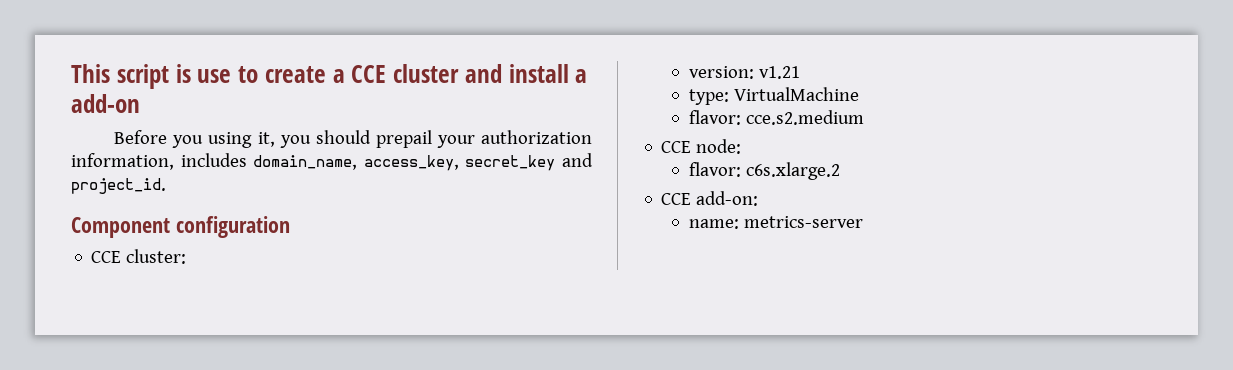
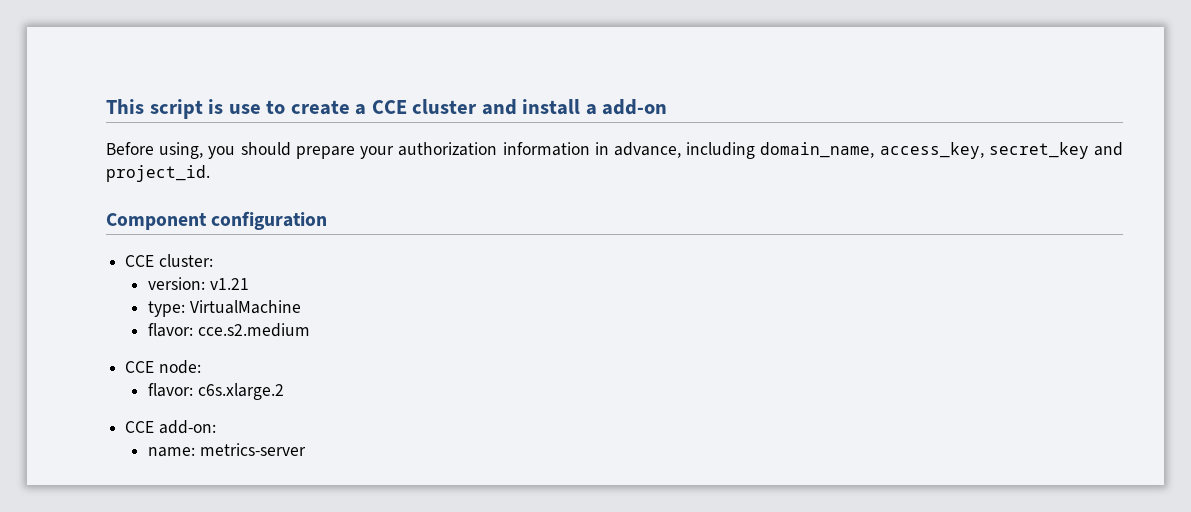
- Before you using it, you should prepail your authorization information, includes domain_name, access_key, secret_key and project_id.
+ Before using, you should prepare your authorization information in advance, including domain_name, access_key, secret_key and project_id.

